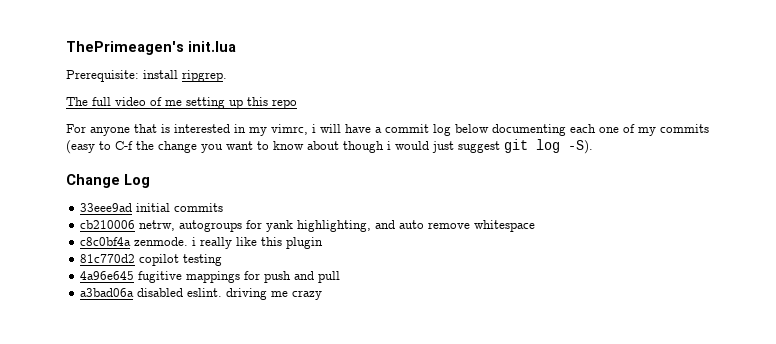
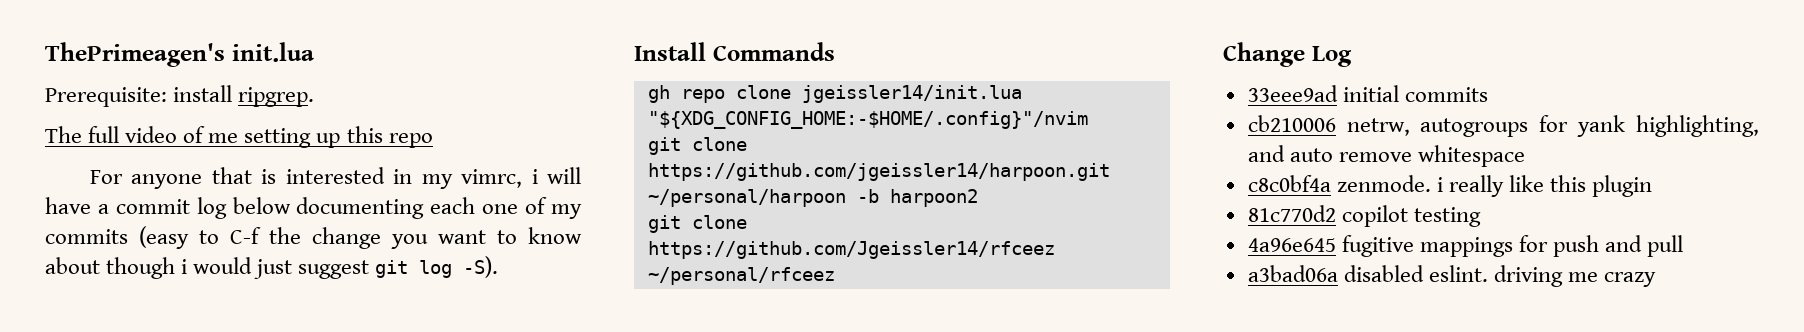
+ Install Commands
+ gh repo clone jgeissler14/init.lua "${XDG_CONFIG_HOME:-$HOME/.config}"/nvim
+ git clone https://github.com/jgeissler14/harpoon.git ~/personal/harpoon -b harpoon2
+ git clone https://github.com/Jgeissler14/rfceez ~/personal/rfceez

